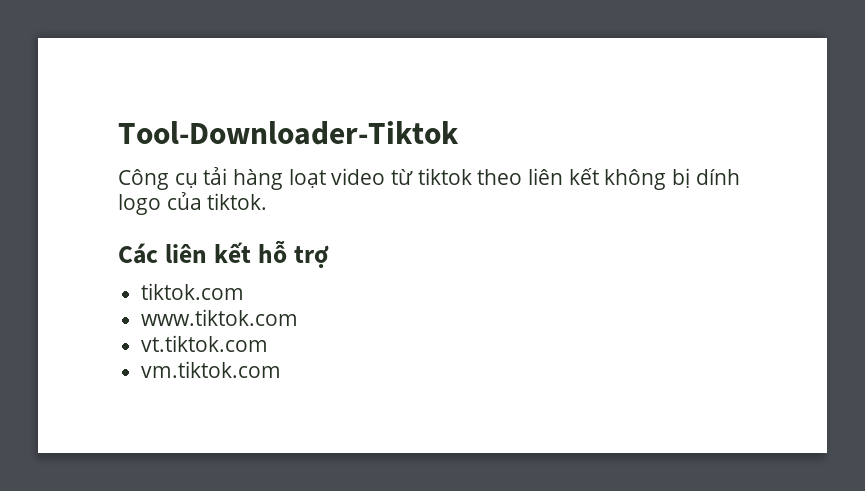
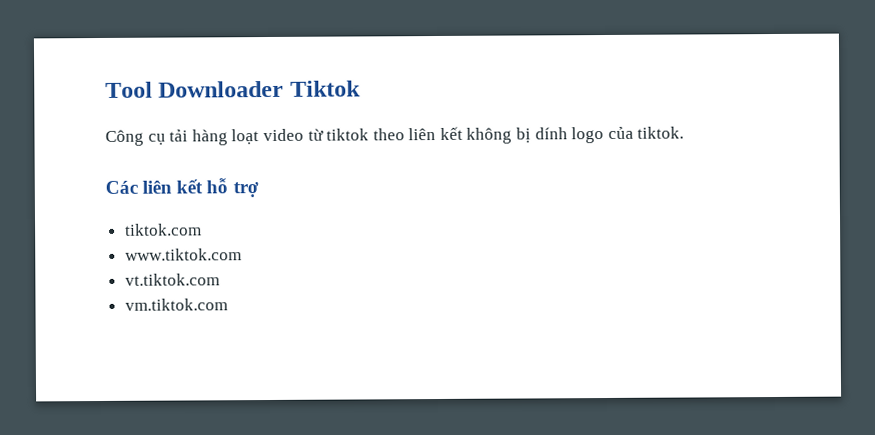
- Tool-Downloader-Tiktok
+ Tool Downloader Tiktok

